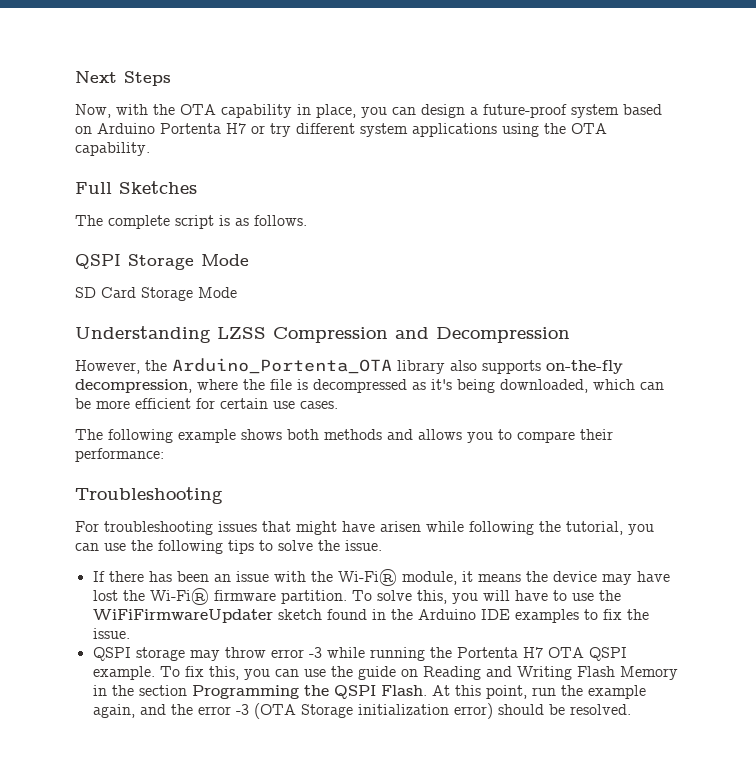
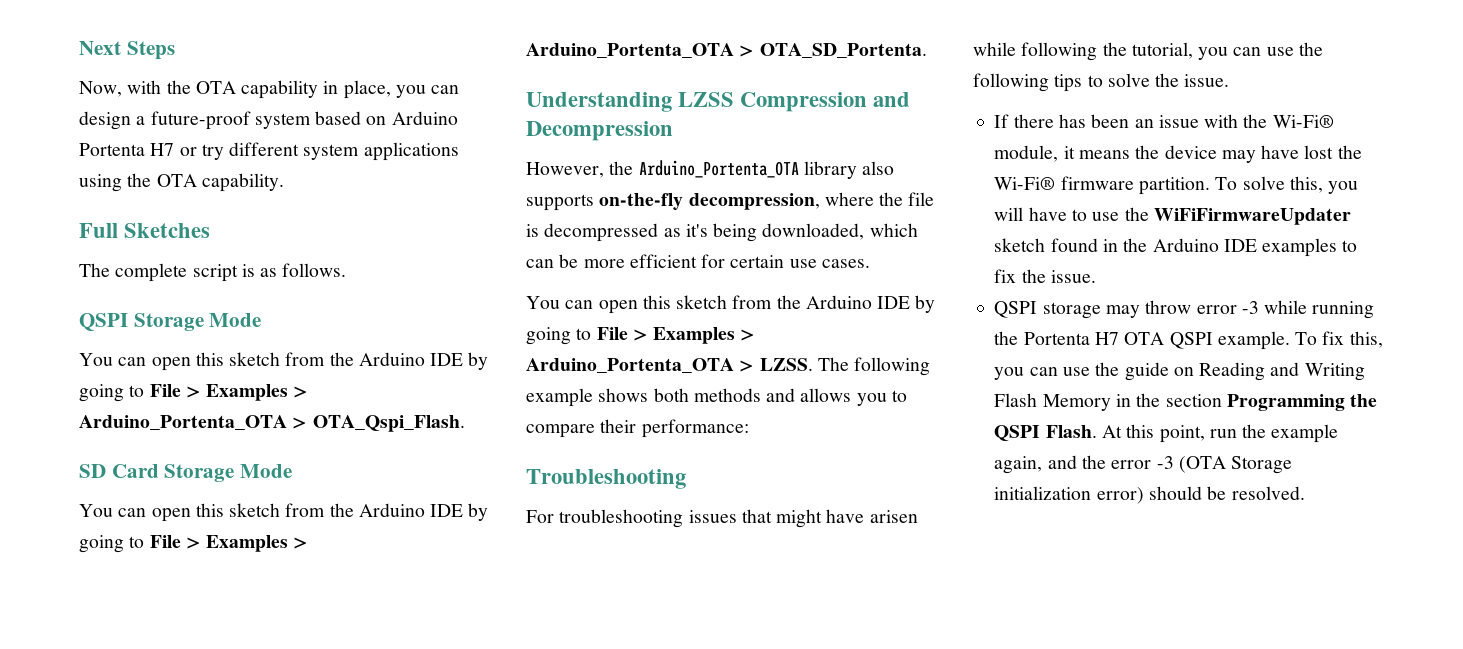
+ You can open this sketch from the Arduino IDE by going to File > Examples > Arduino_Portenta_OTA > OTA_Qspi_Flash.
  SD Card Storage Mode
+ You can open this sketch from the Arduino IDE by going to File > Examples > Arduino_Portenta_OTA > OTA_SD_Portenta.
+ You can open this sketch from the Arduino IDE by going to File > Examples > Arduino_Portenta_OTA > LZSS.

